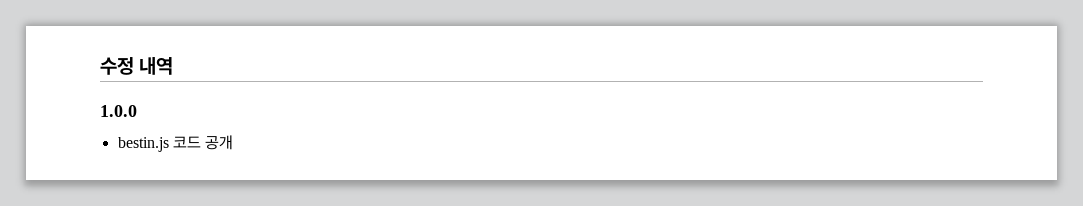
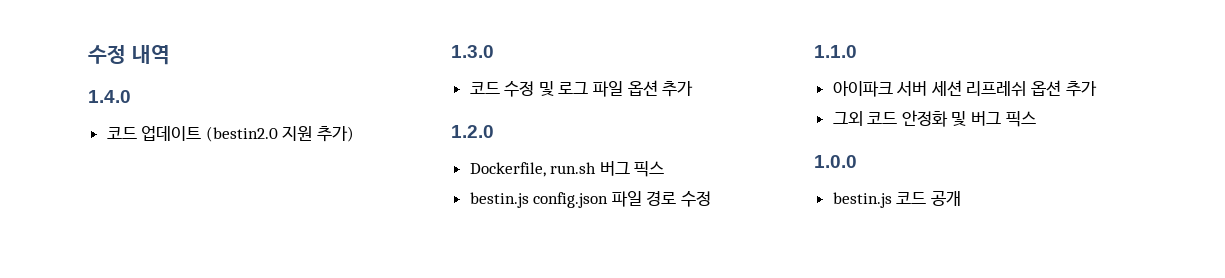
+ 1.4.0
+ 코드 업데이트 (bestin2.0 지원 추가)
+ 1.3.0
+ 코드 수정 및 로그 파일 옵션 추가
+ 1.2.0
+ Dockerfile, run.sh 버그 픽스
+ bestin.js config.json 파일 경로 수정
+ 1.1.0
+ 아이파크 서버 세션 리프레쉬 옵션 추가
+ 그외 코드 안정화 및 버그 픽스

